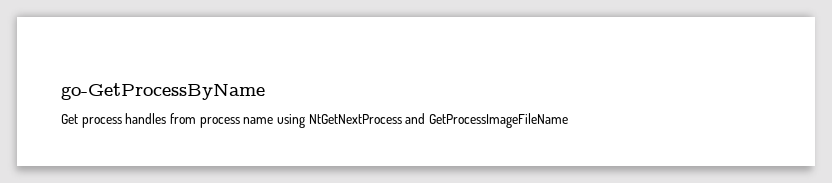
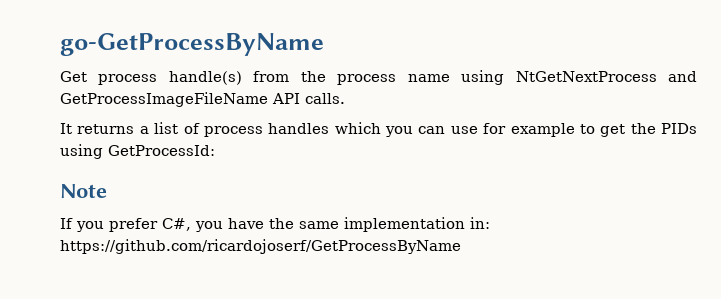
- Get process handles from process name using NtGetNextProcess and GetProcessImageFileName
+ Get process handle(s) from the process name using NtGetNextProcess and GetProcessImageFileName API calls.
+ It returns a list of process handles which you can use for example to get the PIDs using GetProcessId:
+ Note
+ If you prefer C#, you have the same implementation in: https://github.com/ricardojoserf/GetProcessByName

